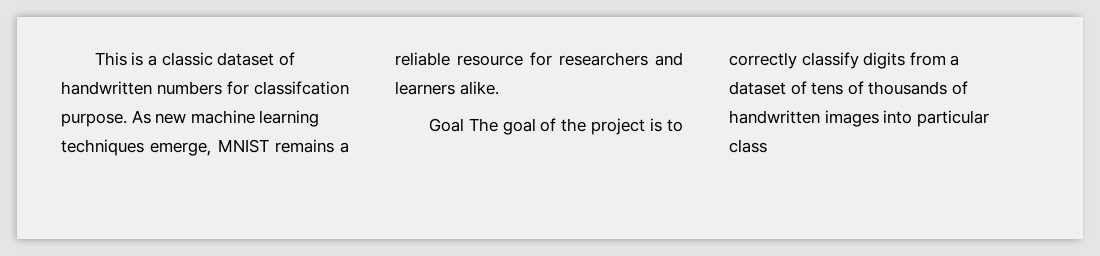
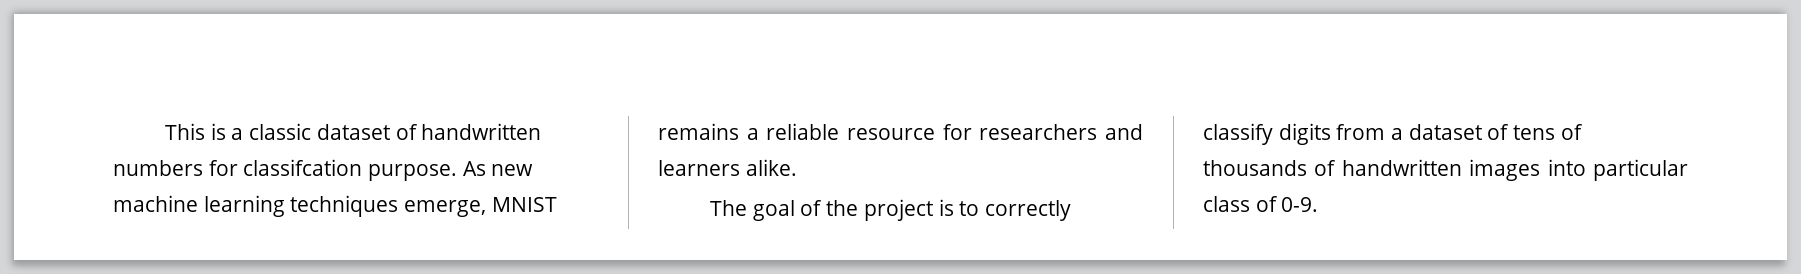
- Goal The goal of the project is to correctly classify digits from a dataset of tens of thousands of handwritten images into particular class
+ The goal of the project is to correctly classify digits from a dataset of tens of thousands of handwritten images into particular class of 0-9.

